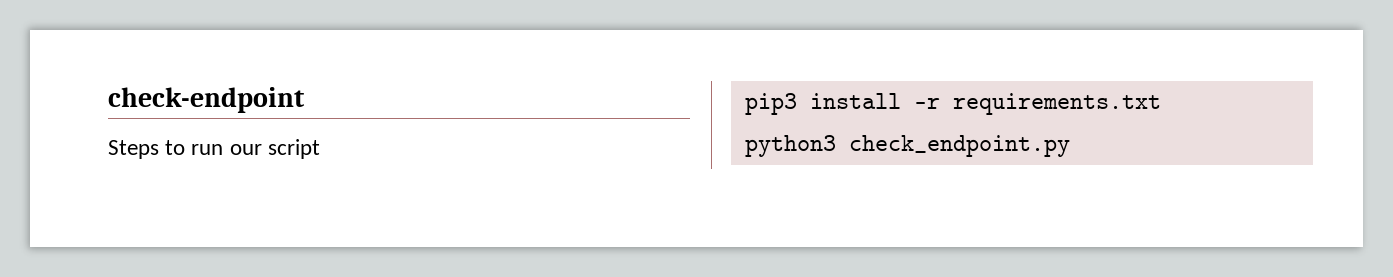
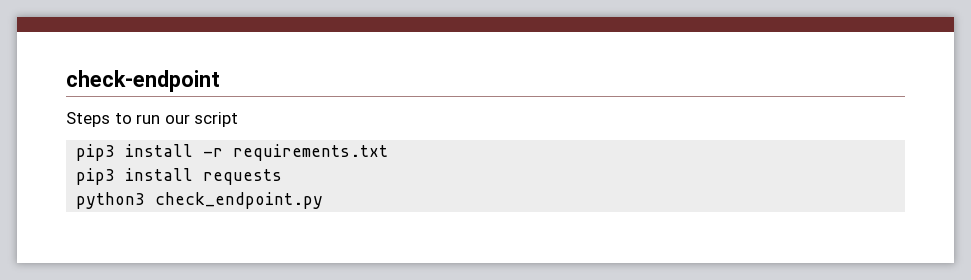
+ pip3 install requests

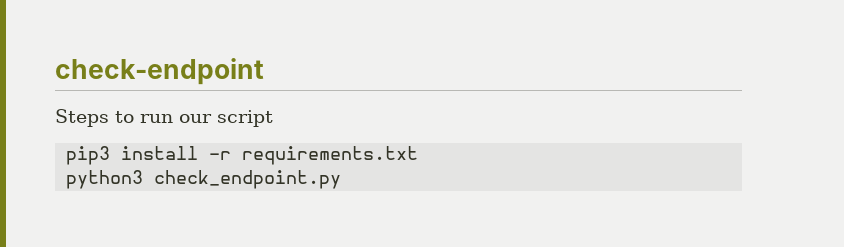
- pip3 install requests

